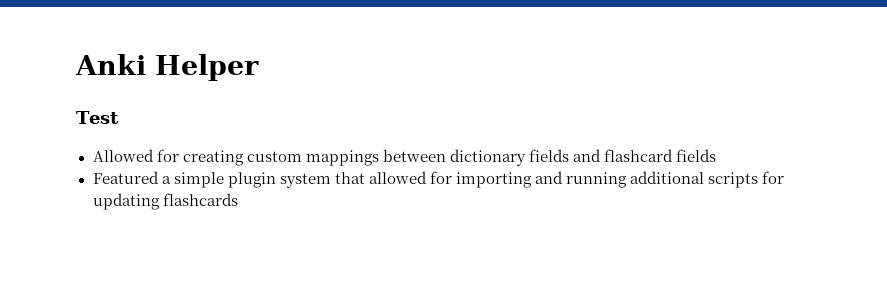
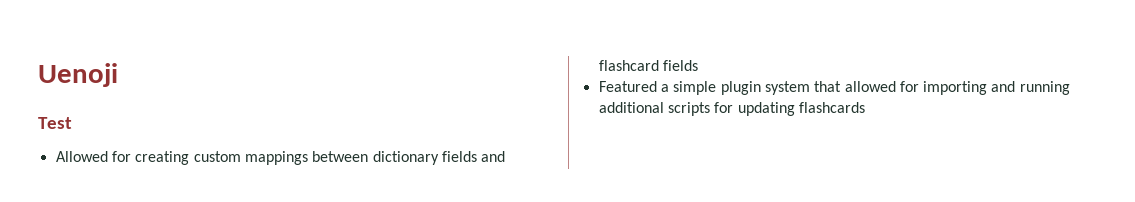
- Anki Helper
+ Uenoji

